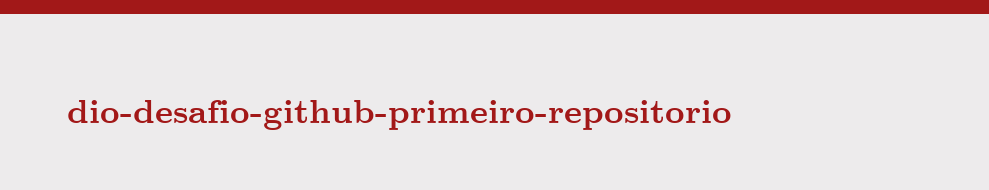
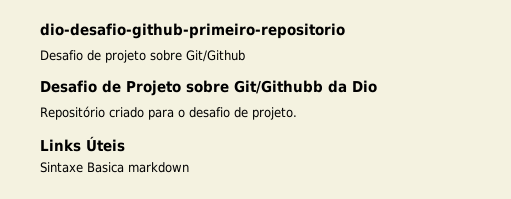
+ Desafio de projeto sobre Git/Github
+ Desafio de Projeto sobre Git/Githubb da Dio
+ Repositório criado para o desafio de projeto.
+ Links Úteis
+ Sintaxe Basica markdown

